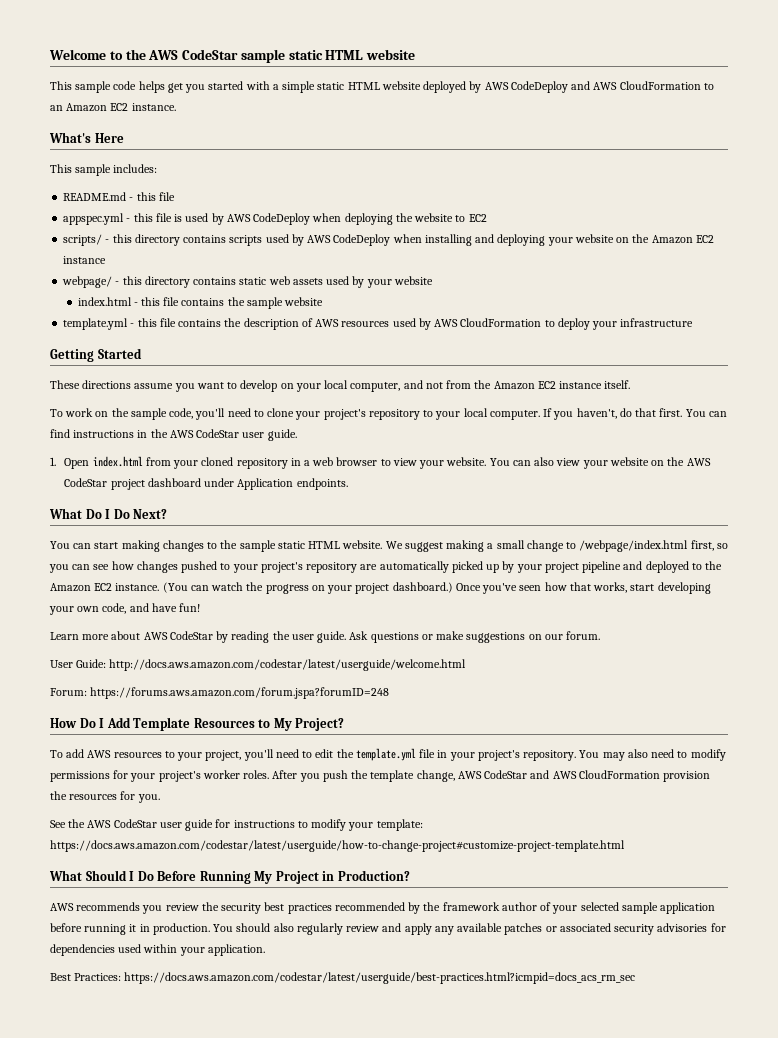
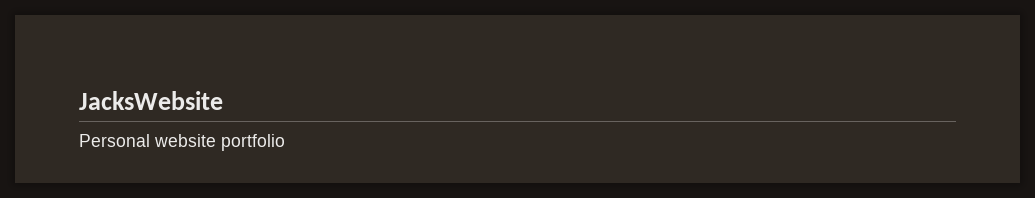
- Welcome to the AWS CodeStar sample static HTML website
- This sample code helps get you started with a simple static HTML website deployed by AWS CodeDeploy and AWS CloudFormation to an Amazon EC2 instance.
- What's Here
- This sample includes:
- README.md - this file
- appspec.yml - this file is used by AWS CodeDeploy when deploying the website to EC2
- scripts/ - this directory contains scripts used by AWS CodeDeploy when installing and deploying your website on the Amazon EC2 instance
- webpage/ - this directory contains static web assets used by your website
- index.html - this file contains the sample website
- template.yml - this file contains the description of AWS resources used by AWS CloudFormation to deploy your infrastructure
- Getting Started
- These directions assume you want to develop on your local computer, and not from the Amazon EC2 instance itself.
- To work on the sample code, you'll need to clone your project's repository to your local computer. If you haven't, do that first. You can find instructions in the AWS CodeStar user guide.
- 1. Open index.html from your cloned repository in a web browser to view your website. You can also view your website on the AWS CodeStar project dashboard under Application endpoints.
- What Do I Do Next?
- You can start making changes to the sample static HTML website. We suggest making a small change to /webpage/index.html first, so you can see how changes pushed to your project's repository are automatically picked up by your project pipeline and deployed to the Amazon EC2 instance. (You can watch the progress on your project dashboard.) Once you've seen how that works, start developing your own code, and have fun!
- Learn more about AWS CodeStar by reading the user guide. Ask questions or make suggestions on our forum.
- User Guide: http://docs.aws.amazon.com/codestar/latest/userguide/welcome.html
- Forum: https://forums.aws.amazon.com/forum.jspa?forumID=248
- How Do I Add Template Resources to My Project?
- To add AWS resources to your project, you'll need to edit the template.yml file in your project's repository. You may also need to modify permissions for your project's worker roles. After you push the template change, AWS CodeStar and AWS CloudFormation provision the resources for you.
- See the AWS CodeStar user guide for instructions to modify your template: https://docs.aws.amazon.com/codestar/latest/userguide/how-to-change-project#customize-project-template.html
- What Should I Do Before Running My Project in Production?
- AWS recommends you review the security best practices recommended by the framework author of your selected sample application before running it in production. You should also regularly review and apply any available patches or associated security advisories for dependencies used within your application.
- Best Practices: https://docs.aws.amazon.com/codestar/latest/userguide/best-practices.html?icmpid=docs_acs_rm_sec
+ JacksWebsite
+ Personal website portfolio

